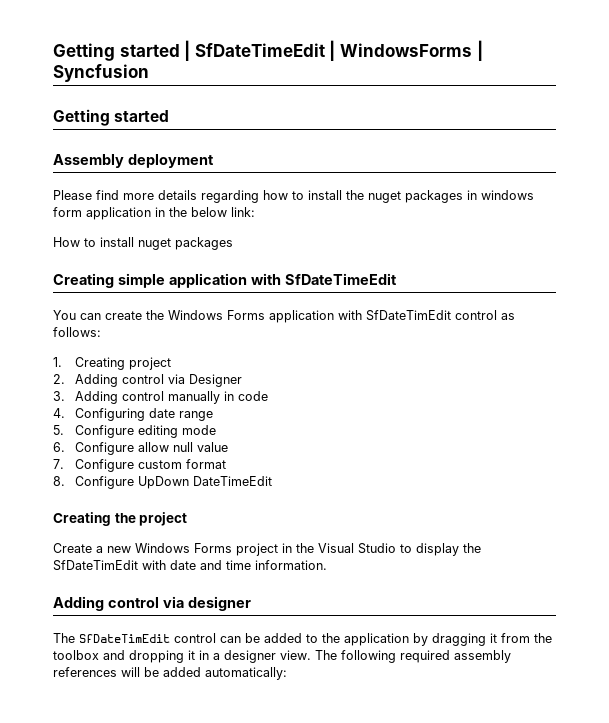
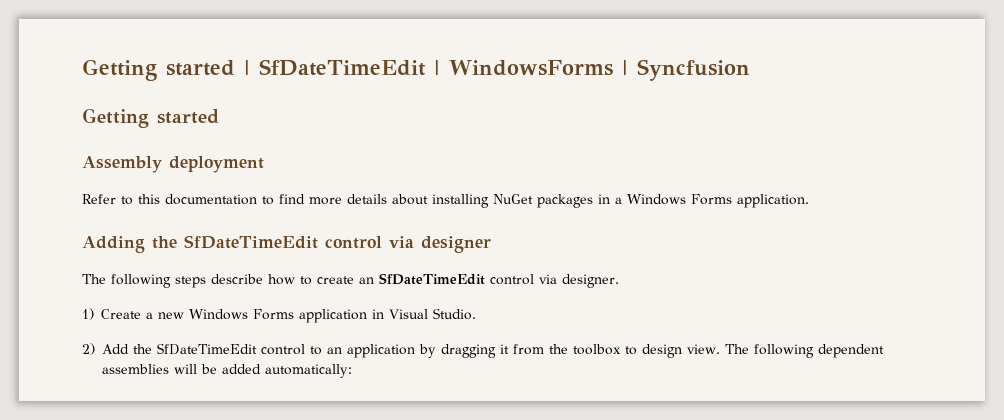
- Please find more details regarding how to install the nuget packages in windows form application in the below link:
- How to install nuget packages
- Creating simple application with SfDateTimeEdit
- You can create the Windows Forms application with SfDateTimEdit control as follows:
- 1. Creating project
- 2. Adding control via Designer
- 3. Adding control manually in code
- 4. Configuring date range
- 5. Configure editing mode
- 6. Configure allow null value
- 7. Configure custom format
- 8. Configure UpDown DateTimeEdit
- Creating the project
- Create a new Windows Forms project in the Visual Studio to display the SfDateTimEdit with date and time information.
- Adding control via designer
- The SfDateTimEdit control can be added to the application by dragging it from the toolbox and dropping it in a designer view. The following required assembly references will be added automatically:
+ Refer to this documentation to find more details about installing NuGet packages in a Windows Forms application.
+ Adding the SfDateTimeEdit control via designer
+ The following steps describe how to create an SfDateTimeEdit control via designer.
+ 1) Create a new Windows Forms application in Visual Studio.
+ 2) Add the SfDateTimeEdit control to an application by dragging it from the toolbox to design view. The following dependent assemblies will be added automatically:

